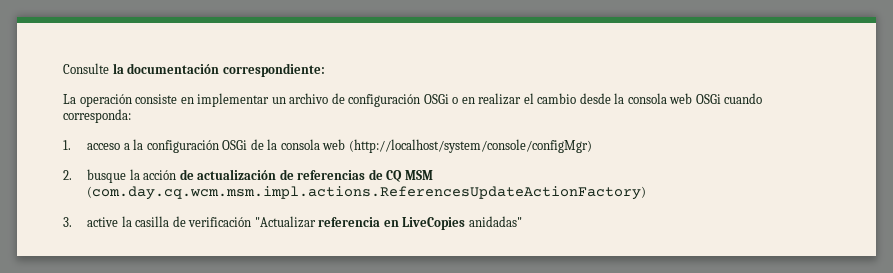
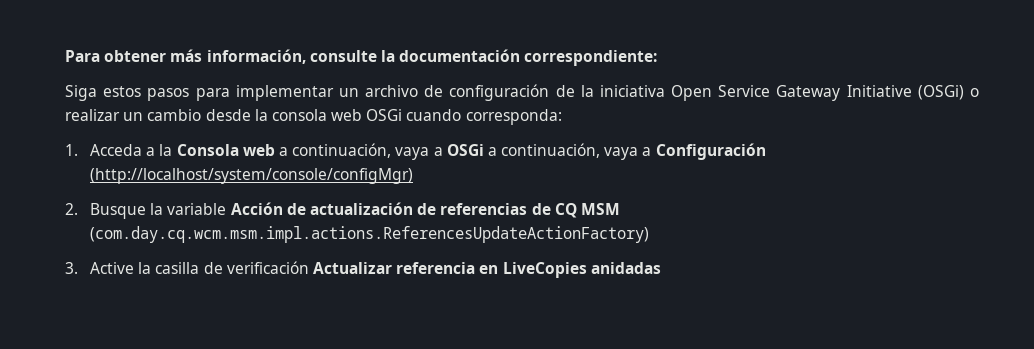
- Consulte la documentación correspondiente:
+ Para obtener más información, consulte la documentación correspondiente:
- La operación consiste en implementar un archivo de configuración OSGi o en realizar el cambio desde la consola web OSGi cuando corresponda:
+ Siga estos pasos para implementar un archivo de configuración de la iniciativa Open Service Gateway Initiative (OSGi) o realizar un cambio desde la consola web OSGi cuando corresponda:
- 1. acceso a la configuración OSGi de la consola web (http://localhost/system/console/configMgr)
- 2. busque la acción de actualización de referencias de CQ MSM (com.day.cq.wcm.msm.impl.actions.ReferencesUpdateActionFactory)
+ 1. Acceda a la Consola web a continuación, vaya a OSGi a continuación, vaya a Configuración (http://localhost/system/console/configMgr)
+ 2. Busque la variable Acción de actualización de referencias de CQ MSM (com.day.cq.wcm.msm.impl.actions.ReferencesUpdateActionFactory)
- 3. active la casilla de verificación "Actualizar referencia en LiveCopies anidadas"
+ 3. Active la casilla de verificación Actualizar referencia en LiveCopies anidadas

